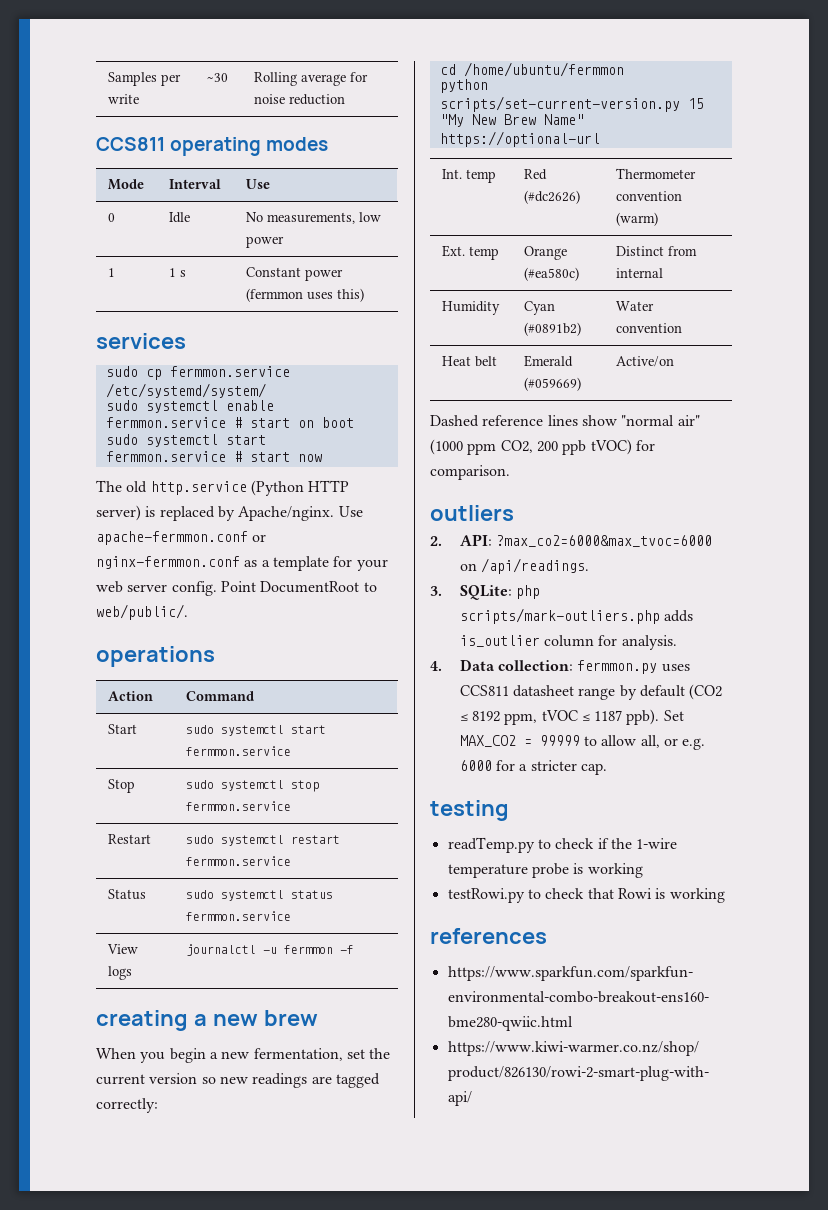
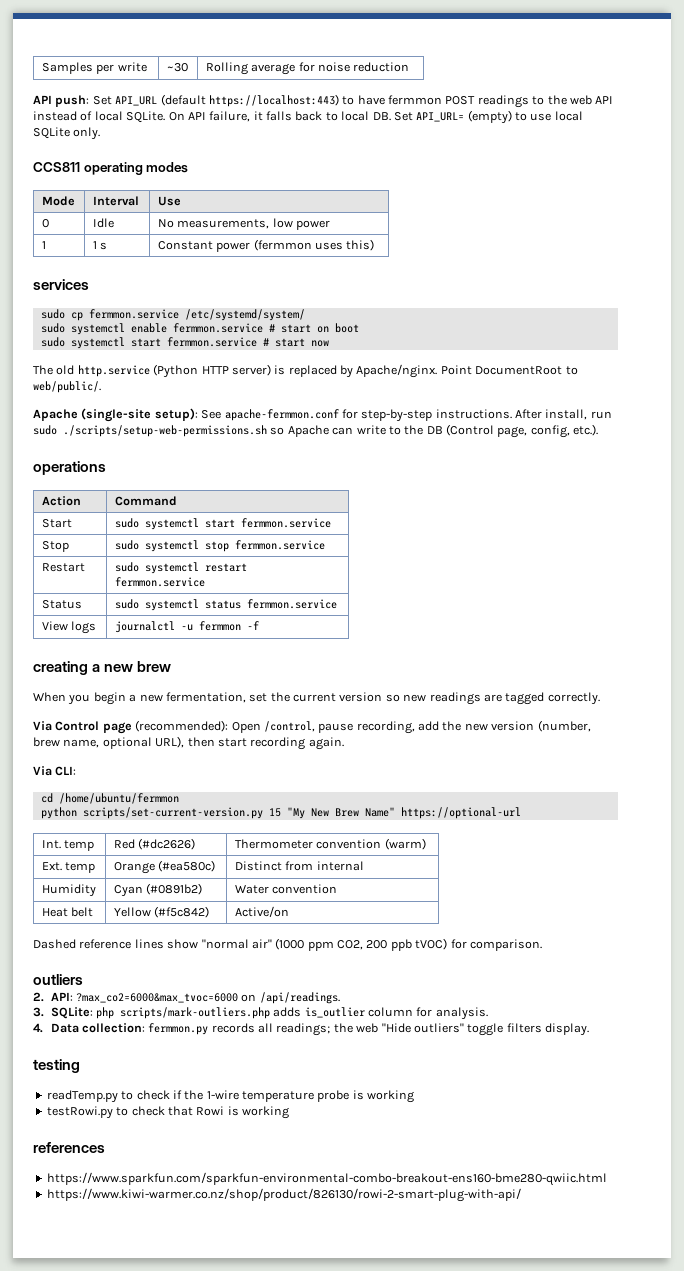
+ API push: Set API_URL (default https://localhost:443) to have fermmon POST readings to the web API instead of local SQLite. On API failure, it falls back to local DB. Set API_URL= (empty) to use local SQLite only.
- Use apache-fermmon.conf or nginx-fermmon.conf as a template for your web server config. Point DocumentRoot to web/public/.
+ Point DocumentRoot to web/public/.
+ Apache (single-site setup): See apache-fermmon.conf for step-by-step instructions. After install, run sudo ./scripts/setup-web-permissions.sh so Apache can write to the DB (Control page, config, etc.).
- When you begin a new fermentation, set the current version so new readings are tagged correctly:
+ When you begin a new fermentation, set the current version so new readings are tagged correctly.
+ Via Control page (recommended): Open /control, pause recording, add the new version (number, brew name, optional URL), then start recording again.
+ Via CLI:
- Heat belt | Emerald (#059669) | Active/on
+ Heat belt | Yellow (#f5c842) | Active/on
- 4. Data collection: fermmon.py uses CCS811 datasheet range by default (CO2 ≤ 8192 ppm, tVOC ≤ 1187 ppb). Set MAX_CO2 = 99999 to allow all, or e.g. 6000 for a stricter cap.
+ 4. Data collection: fermmon.py records all readings; the web "Hide outliers" toggle filters display.

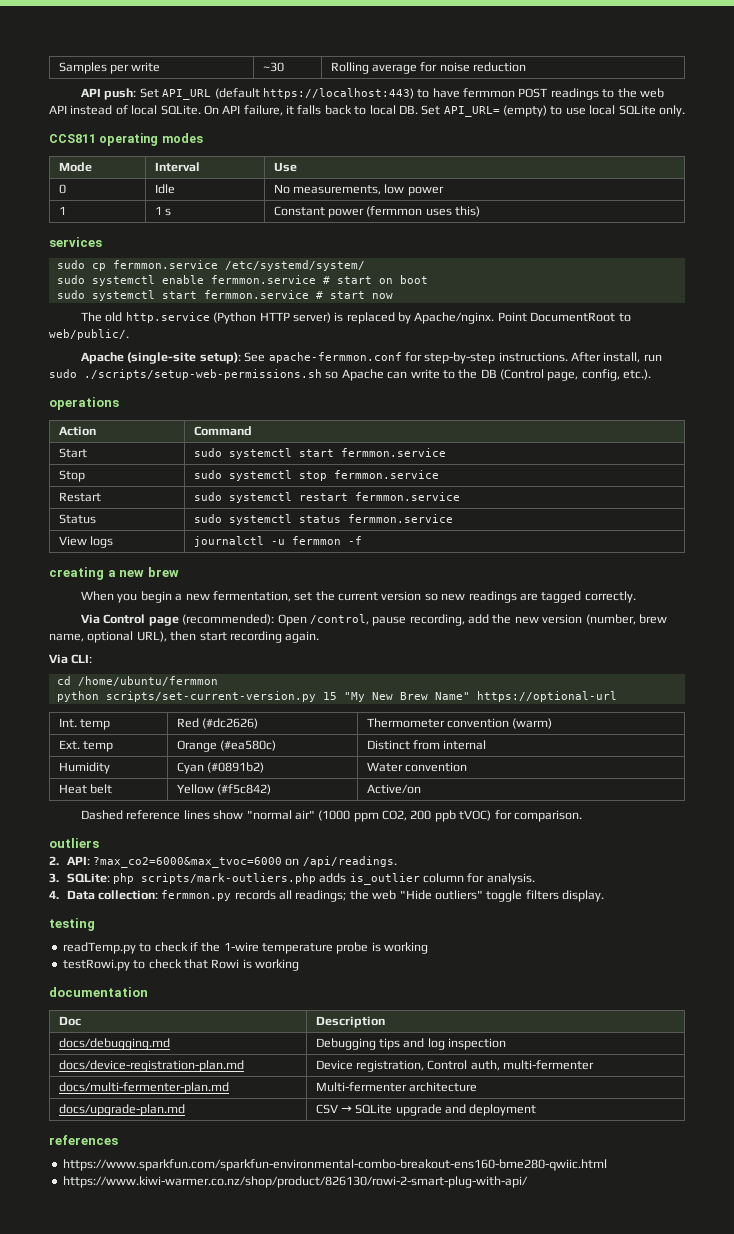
+ documentation
+ Doc | Description
+ docs/debugging.md | Debugging tips and log inspection
+ docs/device-registration-plan.md | Device registration, Control auth, multi-fermenter
+ docs/multi-fermenter-plan.md | Multi-fermenter architecture
+ docs/upgrade-plan.md | CSV → SQLite upgrade and deployment

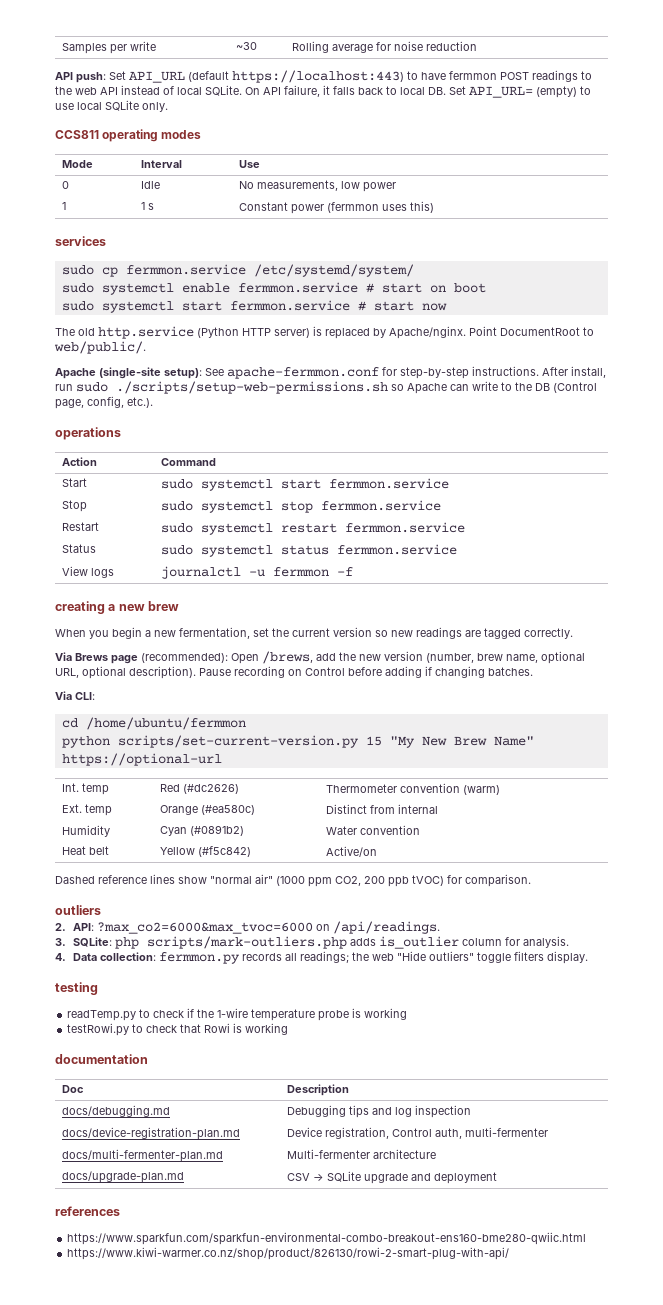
- Via Control page (recommended): Open /control, pause recording, add the new version (number, brew name, optional URL), then start recording again.
+ Via Brews page (recommended): Open /brews, add the new version (number, brew name, optional URL, optional description). Pause recording on Control before adding if changing batches.

